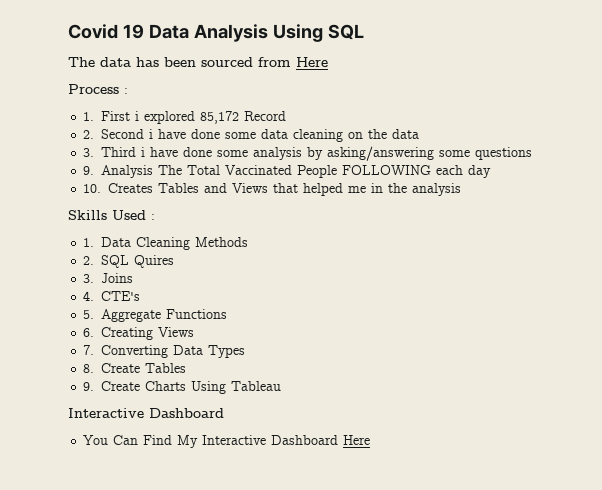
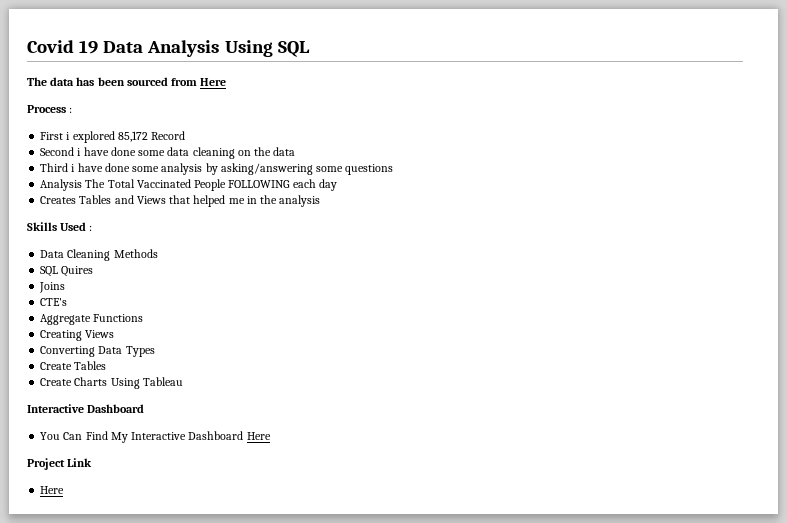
- 1. First i explored 85,172 Record
+ First i explored 85,172 Record
- 2. Second i have done some data cleaning on the data
+ Second i have done some data cleaning on the data
- 3. Third i have done some analysis by asking/answering some questions
+ Third i have done some analysis by asking/answering some questions
- 9. Analysis The Total Vaccinated People FOLLOWING each day
+ Analysis The Total Vaccinated People FOLLOWING each day
- 10. Creates Tables and Views that helped me in the analysis
+ Creates Tables and Views that helped me in the analysis
- 1. Data Cleaning Methods
+ Data Cleaning Methods
- 2. SQL Quires
+ SQL Quires
- 3. Joins
+ Joins
- 4. CTE's
+ CTE's
- 5. Aggregate Functions
+ Aggregate Functions
- 6. Creating Views
+ Creating Views
- 7. Converting Data Types
+ Converting Data Types
- 8. Create Tables
+ Create Tables
- 9. Create Charts Using Tableau
+ Create Charts Using Tableau
+ Project Link
+ Here

